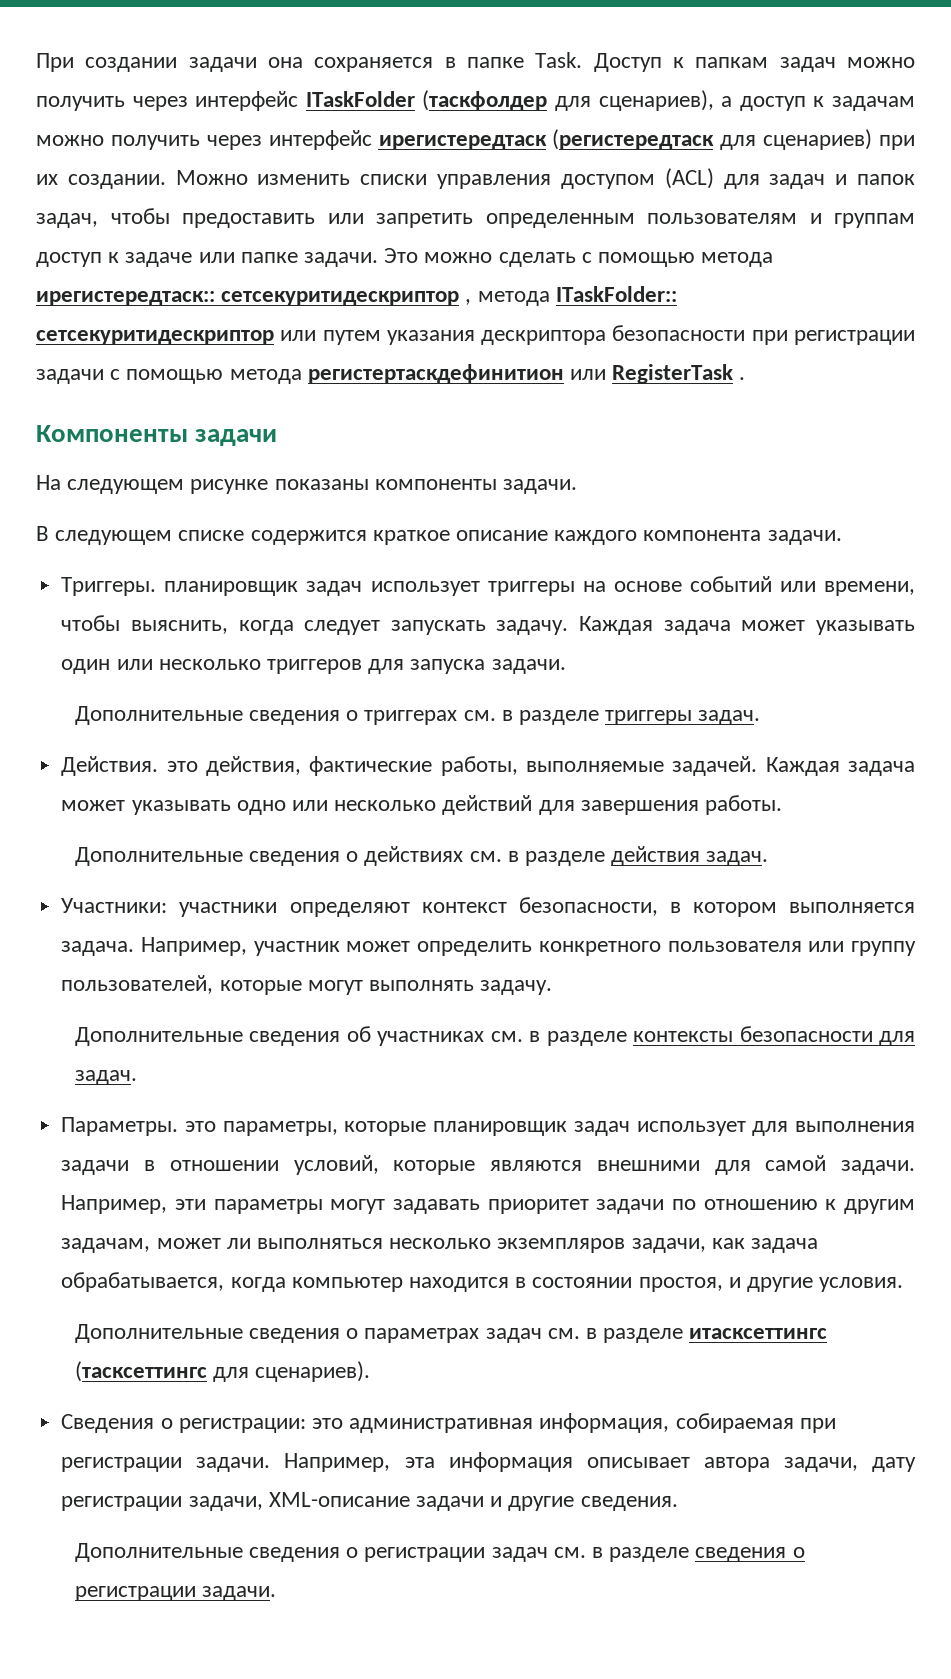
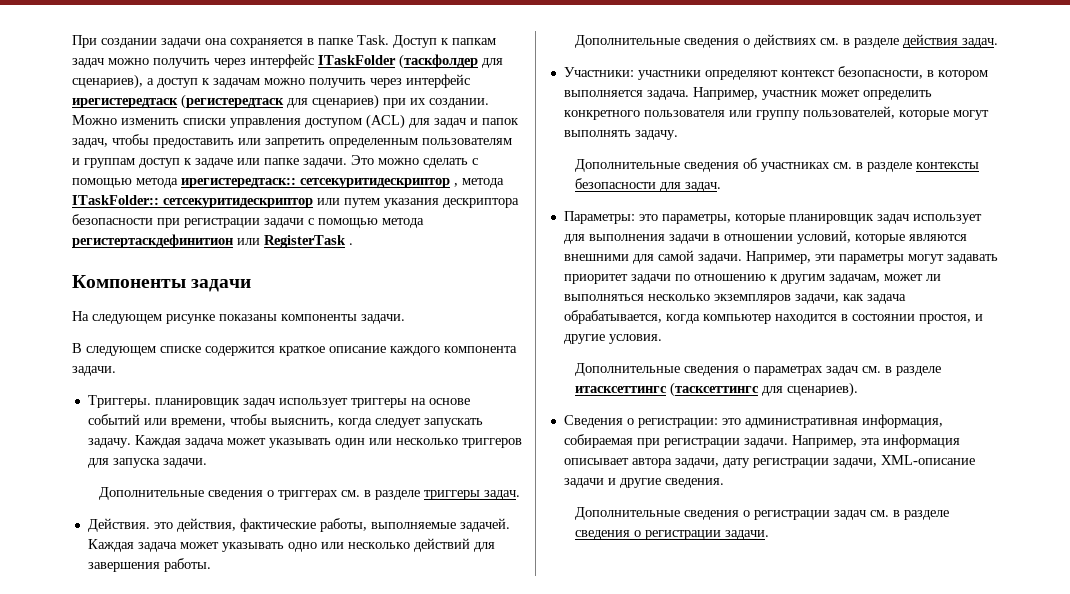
- Параметры. это параметры, которые планировщик задач использует для выполнения задачи в отношении условий, которые являются внешними для самой задачи.
+ Параметры: это параметры, которые планировщик задач использует для выполнения задачи в отношении условий, которые являются внешними для самой задачи.

